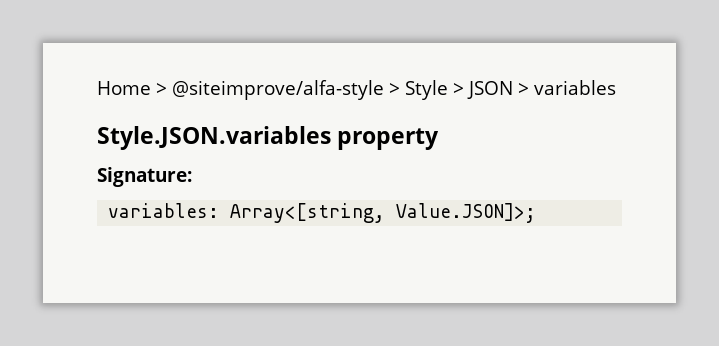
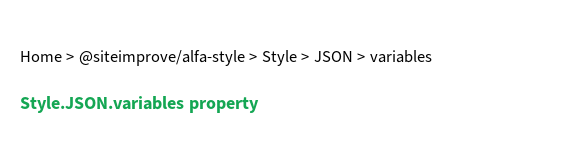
- Signature:
- variables: Array<[string, Value.JSON]>;

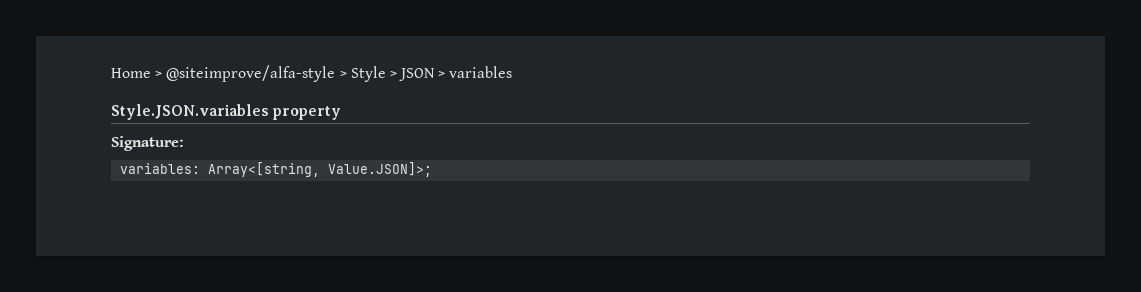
+ Signature:
+ variables: Array<[string, Value.JSON]>;

